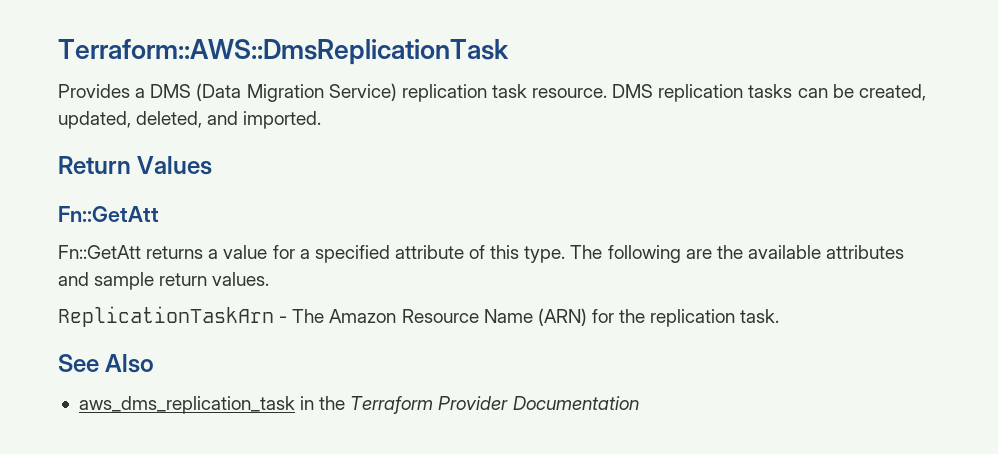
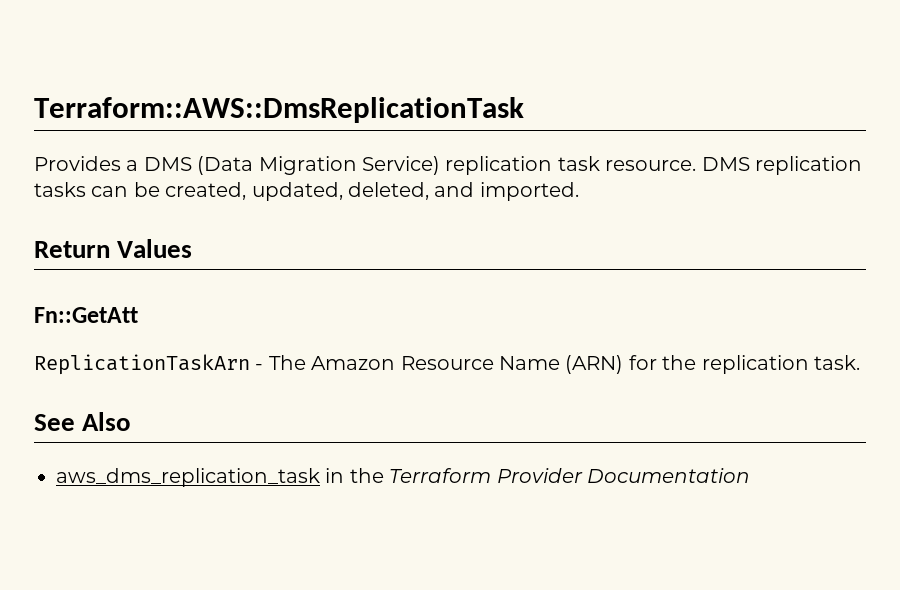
- Fn::GetAtt returns a value for a specified attribute of this type. The following are the available attributes and sample return values.

